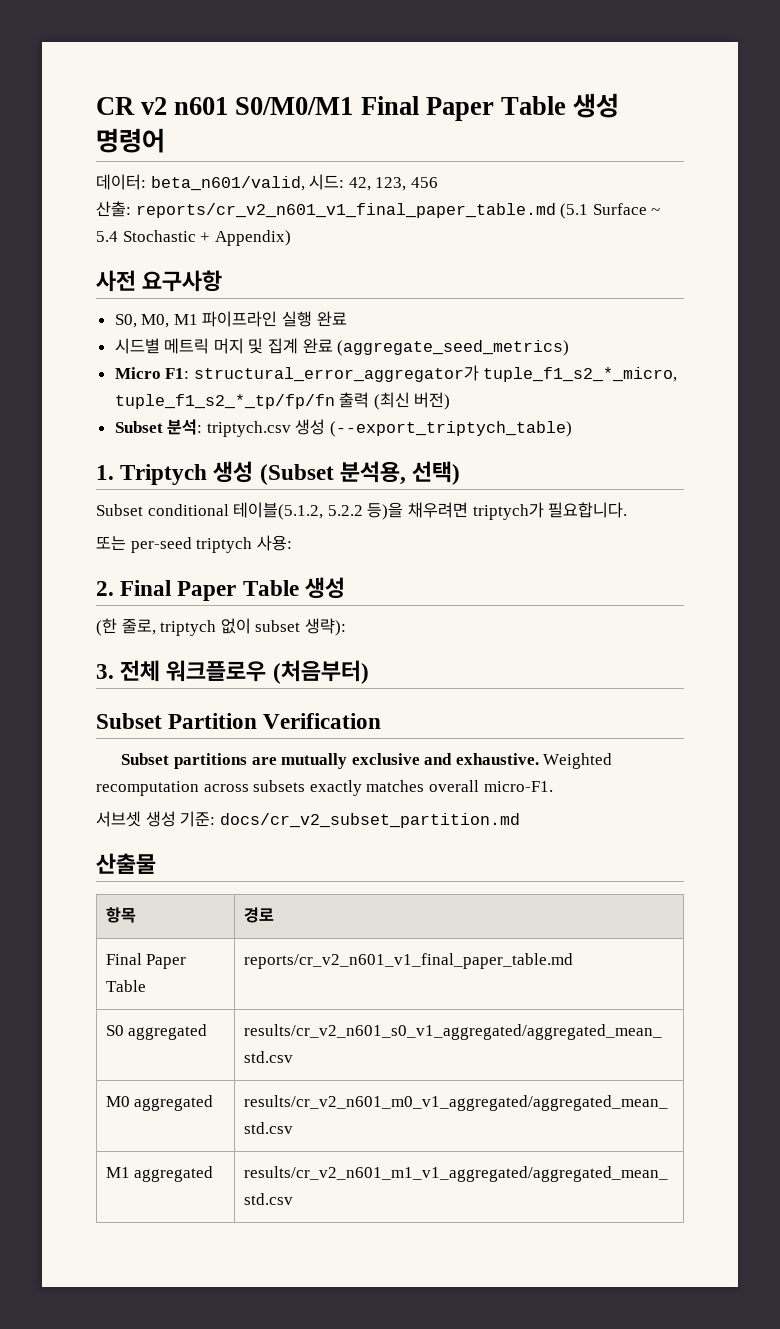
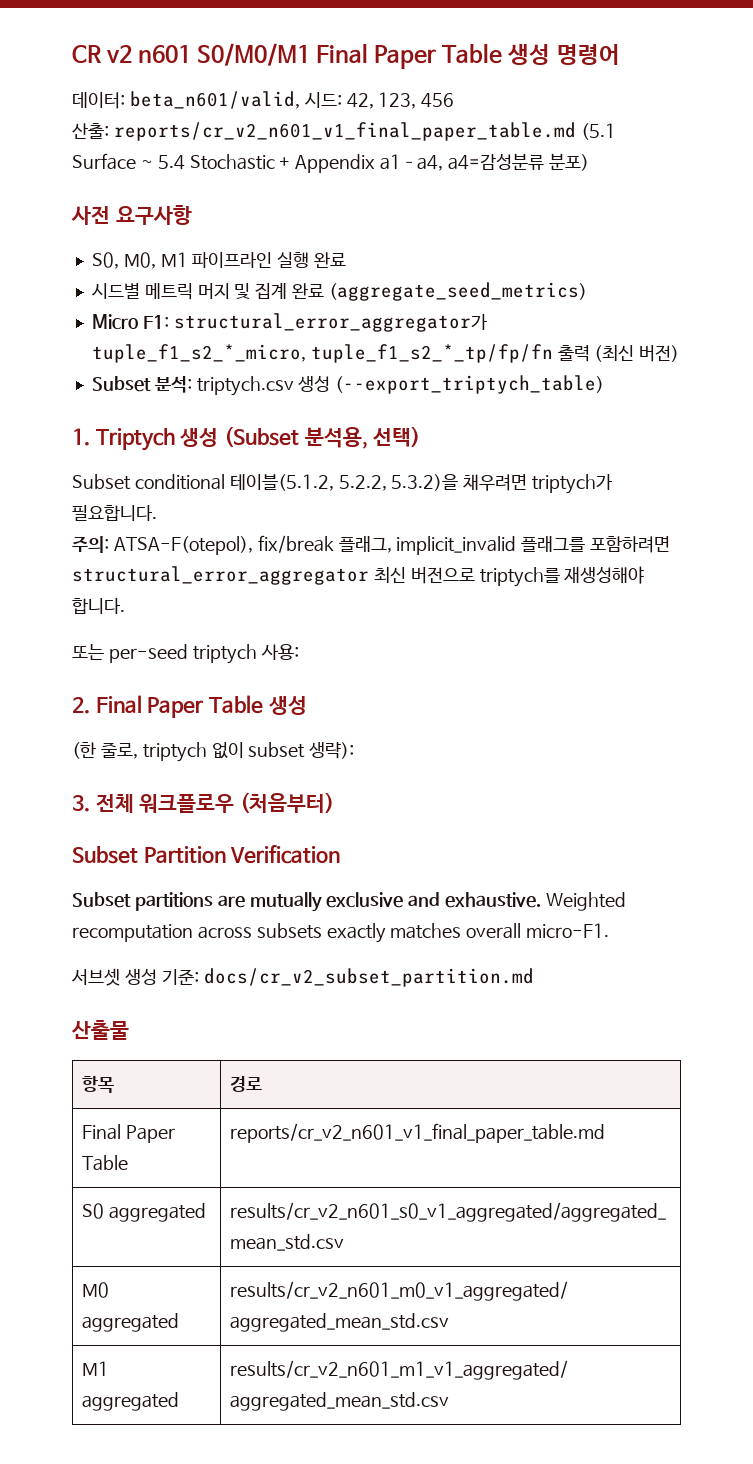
- 산출: reports/cr_v2_n601_v1_final_paper_table.md (5.1 Surface ~ 5.4 Stochastic + Appendix)
+ 산출: reports/cr_v2_n601_v1_final_paper_table.md (5.1 Surface ~ 5.4 Stochastic + Appendix a1–a4, a4=감성분류 분포)
- Subset conditional 테이블(5.1.2, 5.2.2 등)을 채우려면 triptych가 필요합니다.
+ Subset conditional 테이블(5.1.2, 5.2.2, 5.3.2)을 채우려면 triptych가 필요합니다.
+ 주의: ATSA-F(otepol), fix/break 플래그, implicit_invalid 플래그를 포함하려면 structural_error_aggregator 최신 버전으로 triptych를 재생성해야 합니다.

